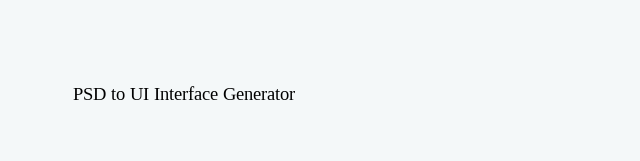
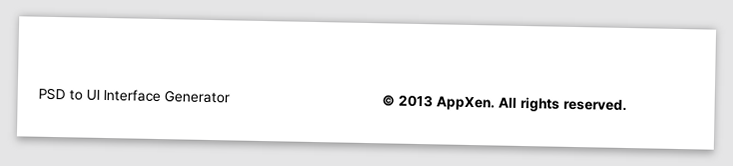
+ © 2013 AppXen. All rights reserved.

